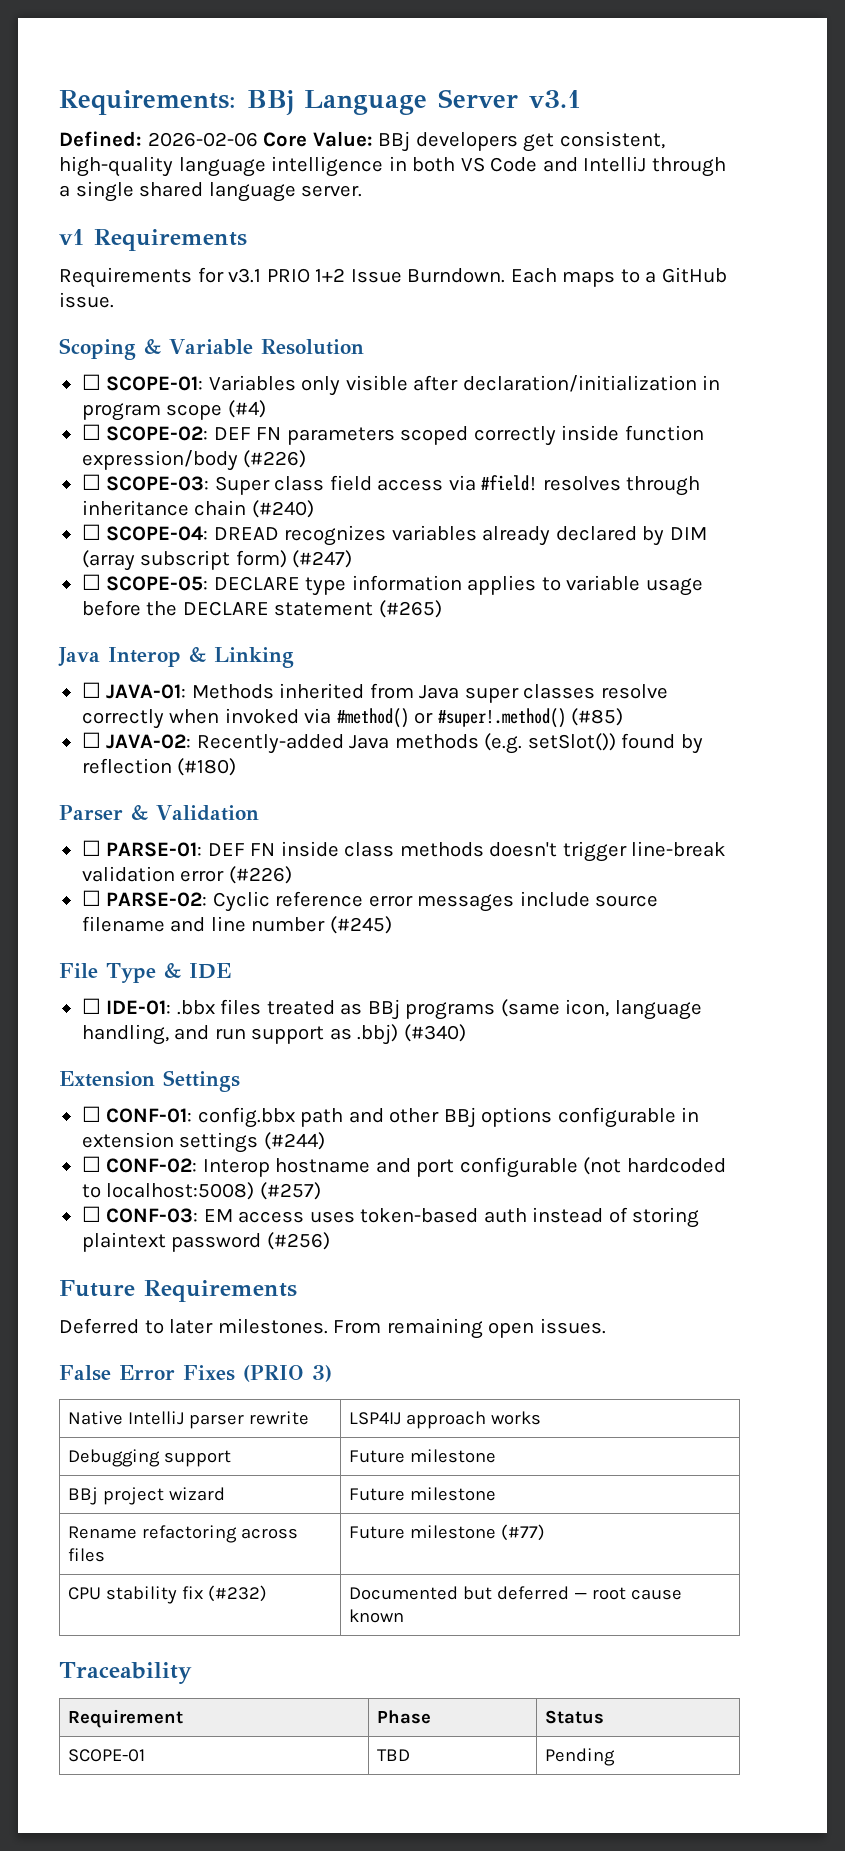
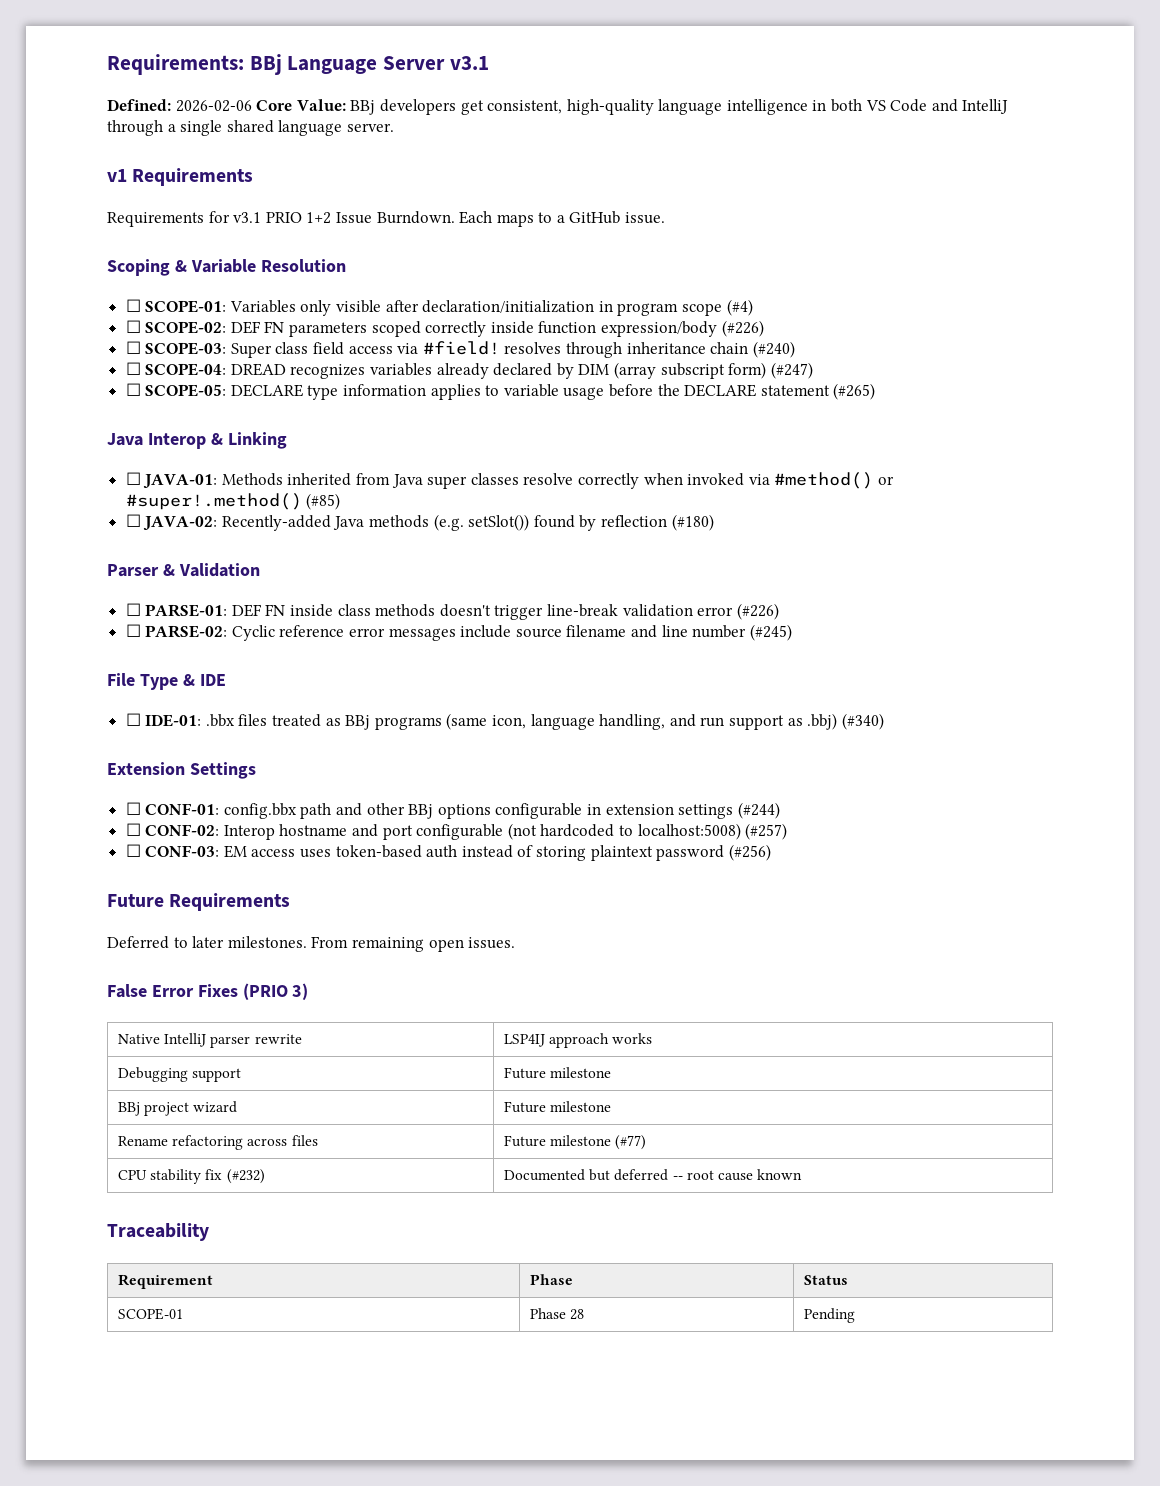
- CPU stability fix (#232) | Documented but deferred — root cause known
+ CPU stability fix (#232) | Documented but deferred -- root cause known
- SCOPE-01 | TBD | Pending
+ SCOPE-01 | Phase 28 | Pending

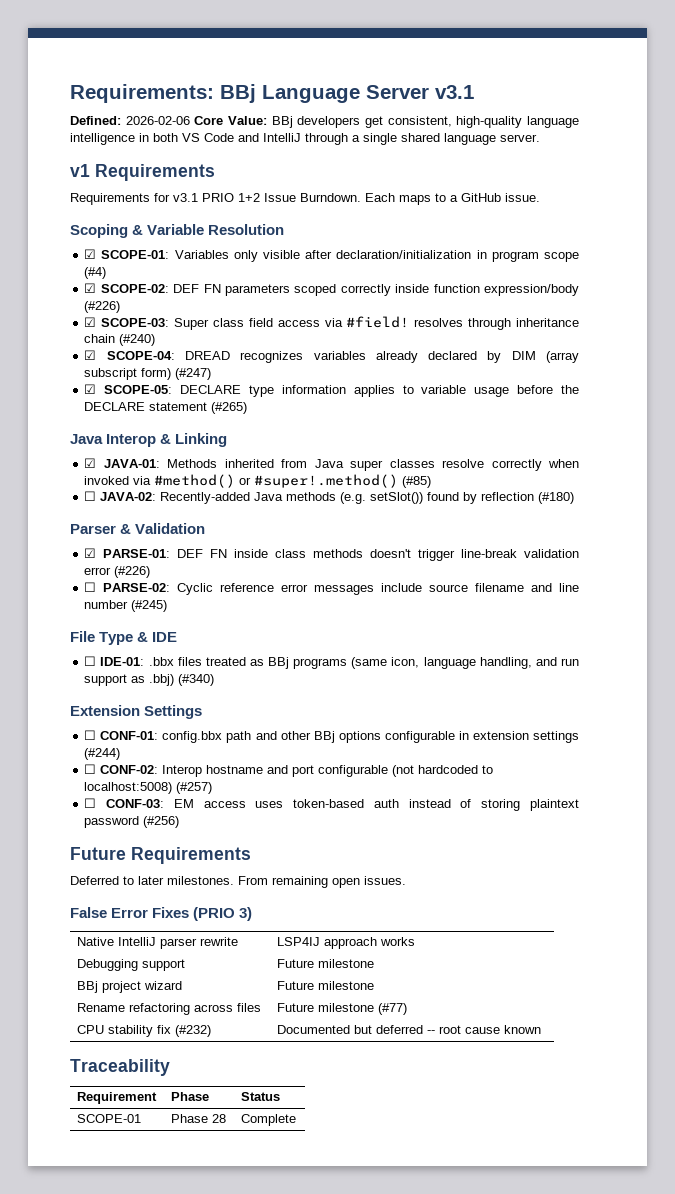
- ☐ SCOPE-01: Variables only visible after declaration/initialization in program scope (#4)
+ ☑ SCOPE-01: Variables only visible after declaration/initialization in program scope (#4)
- ☐ SCOPE-02: DEF FN parameters scoped correctly inside function expression/body (#226)
+ ☑ SCOPE-02: DEF FN parameters scoped correctly inside function expression/body (#226)
- ☐ SCOPE-03: Super class field access via #field! resolves through inheritance chain (#240)
+ ☑ SCOPE-03: Super class field access via #field! resolves through inheritance chain (#240)
- ☐ SCOPE-04: DREAD recognizes variables already declared by DIM (array subscript form) (#247)
+ ☑ SCOPE-04: DREAD recognizes variables already declared by DIM (array subscript form) (#247)
- ☐ SCOPE-05: DECLARE type information applies to variable usage before the DECLARE statement (#265)
+ ☑ SCOPE-05: DECLARE type information applies to variable usage before the DECLARE statement (#265)
- ☐ JAVA-01: Methods inherited from Java super classes resolve correctly when invoked via #method() or #super!.method() (#85)
+ ☑ JAVA-01: Methods inherited from Java super classes resolve correctly when invoked via #method() or #super!.method() (#85)
- ☐ PARSE-01: DEF FN inside class methods doesn't trigger line-break validation error (#226)
+ ☑ PARSE-01: DEF FN inside class methods doesn't trigger line-break validation error (#226)
- SCOPE-01 | Phase 28 | Pending
+ SCOPE-01 | Phase 28 | Complete

